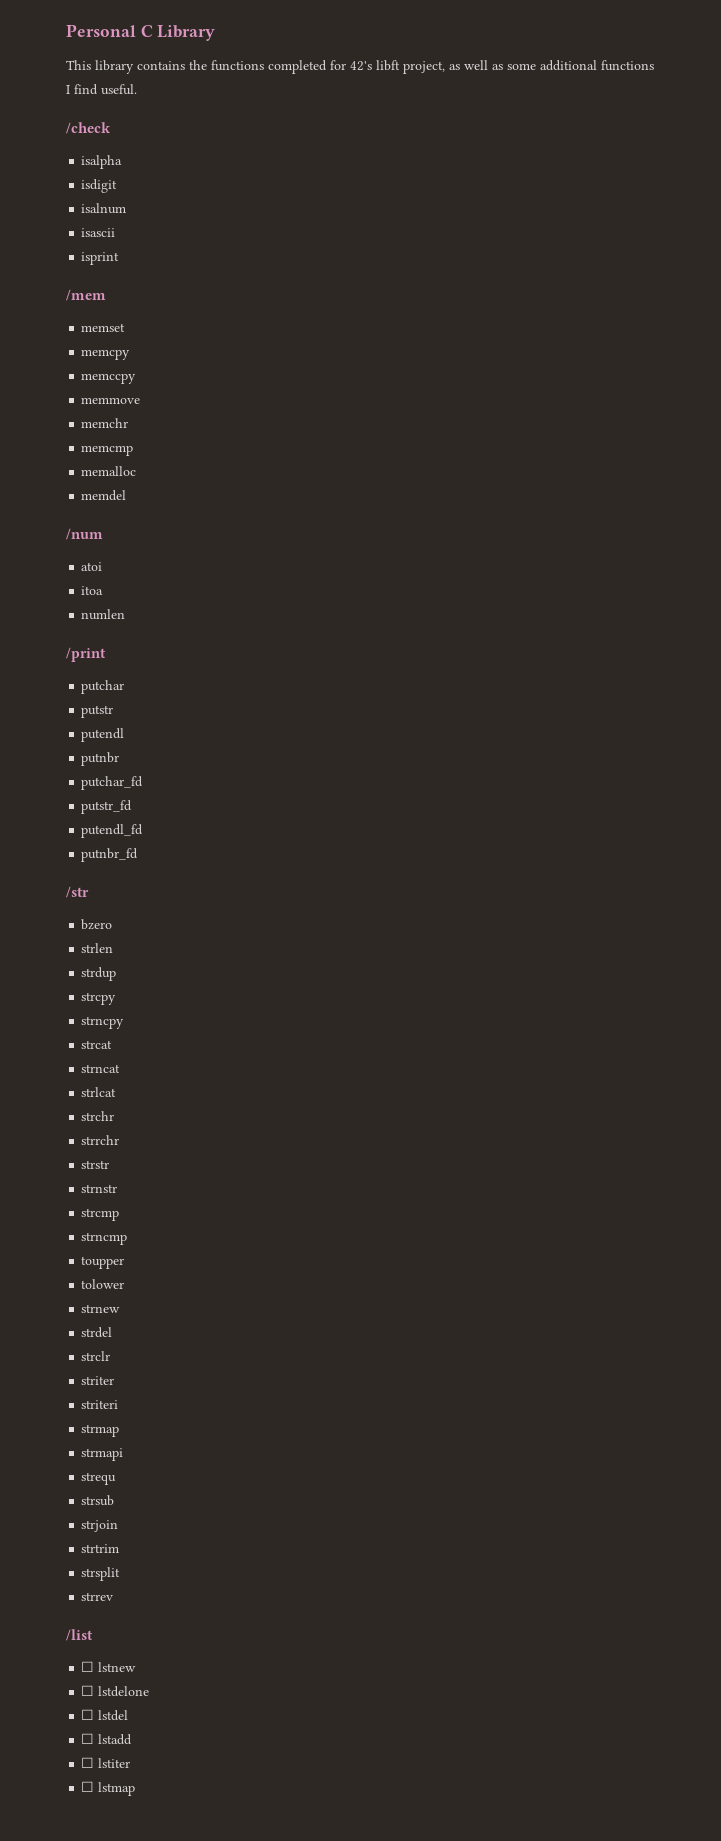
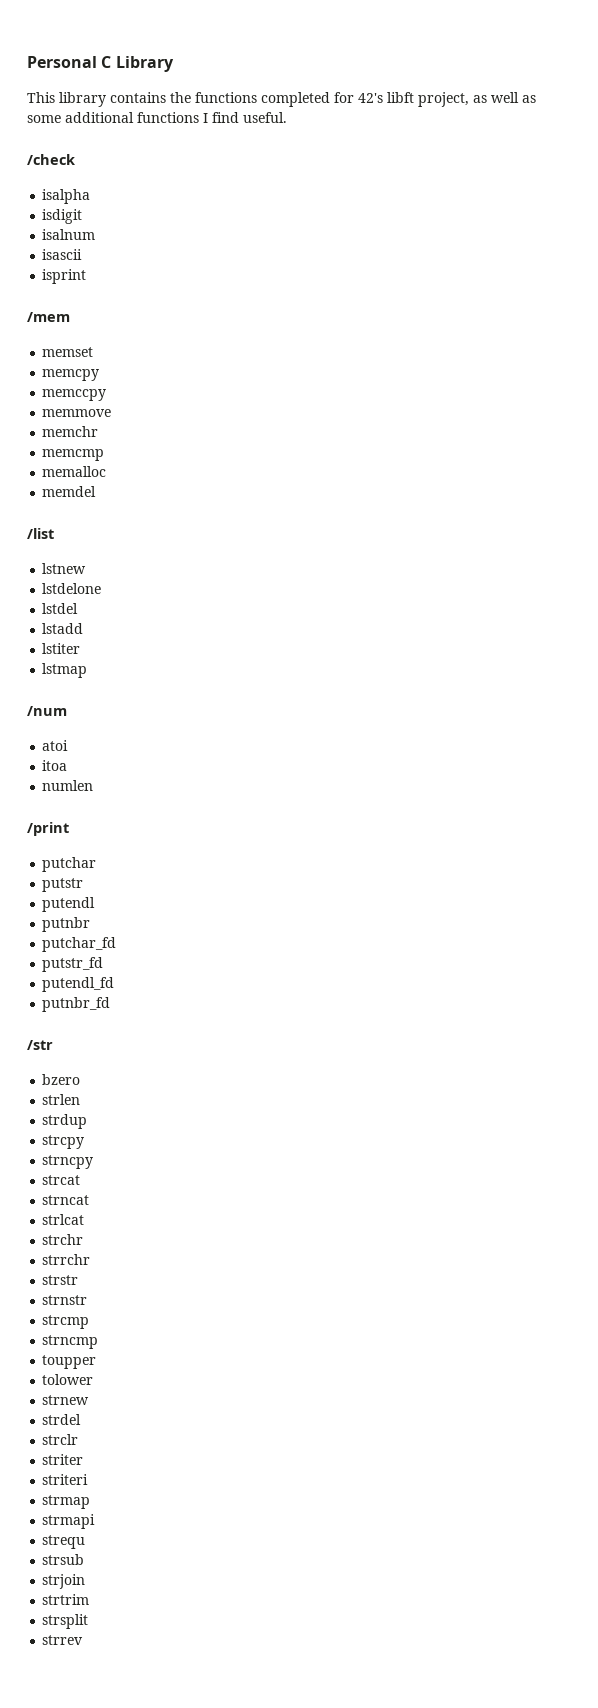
+ /list
+ lstnew
+ lstdelone
+ lstdel
+ lstadd
+ lstiter
+ lstmap
- /list
- ☐ lstnew
- ☐ lstdelone
- ☐ lstdel
- ☐ lstadd
- ☐ lstiter
- ☐ lstmap

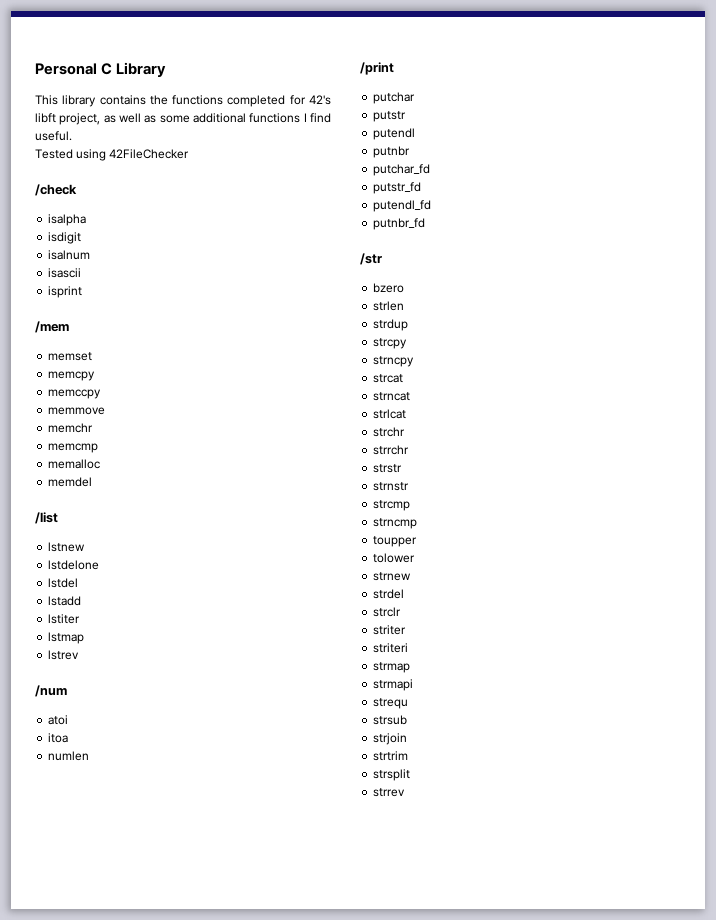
+ Tested using 42FileChecker
+ lstrev

